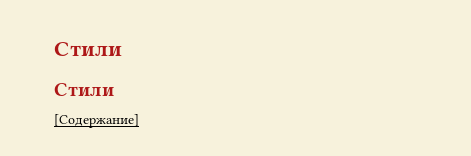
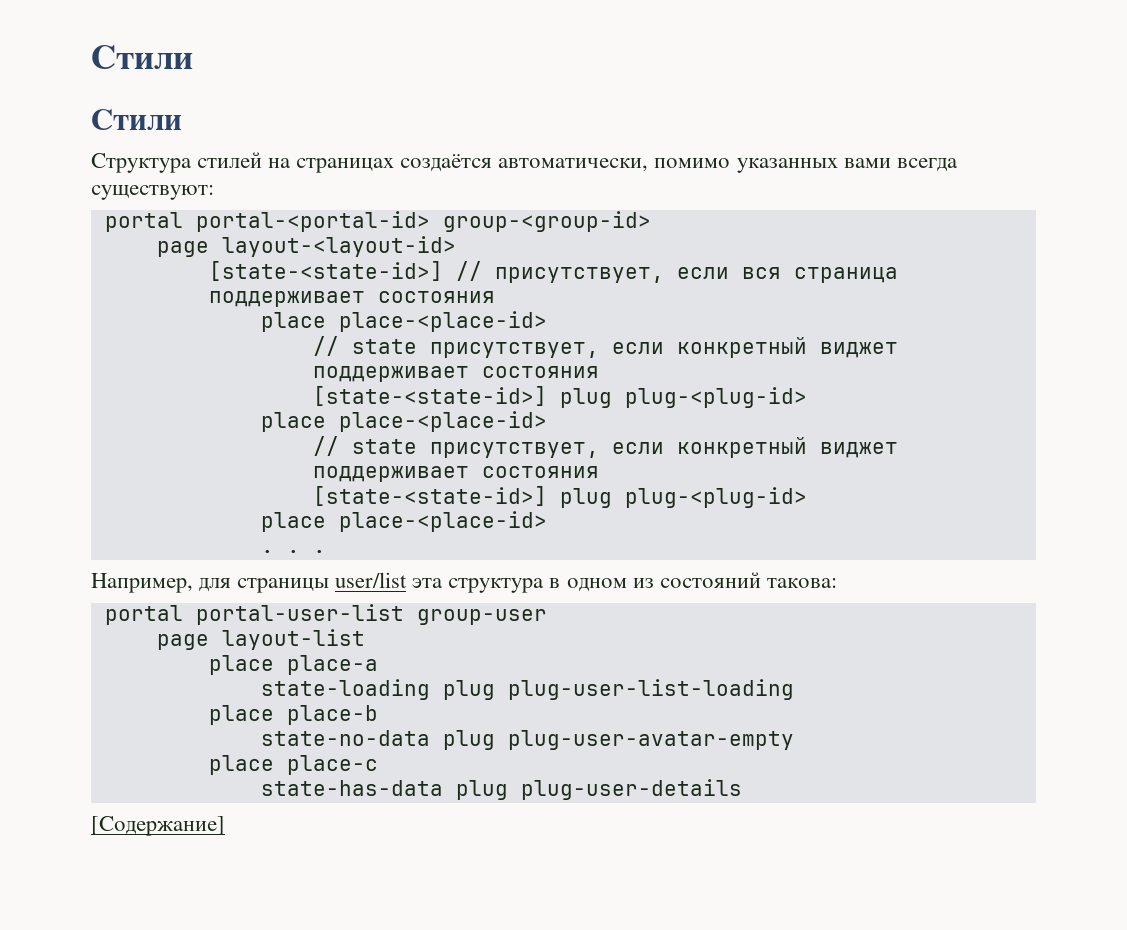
+ Структура стилей на страницах создаётся автоматически, помимо указанных вами всегда существуют:
+ portal portal-<portal-id> group-<group-id>
+ page layout-<layout-id>
+ [state-<state-id>] // присутствует, если вся страница поддерживает состояния
+ place place-<place-id>
+ // state присутствует, если конкретный виджет поддерживает состояния
+ [state-<state-id>] plug plug-<plug-id>
+ place place-<place-id>
+ // state присутствует, если конкретный виджет поддерживает состояния
+ [state-<state-id>] plug plug-<plug-id>
+ place place-<place-id>
+ . . .
+ Например, для страницы user/list эта структура в одном из состояний такова:
+ portal portal-user-list group-user
+ page layout-list
+ place place-a
+ state-loading plug plug-user-list-loading
+ place place-b
+ state-no-data plug plug-user-avatar-empty
+ place place-c
+ state-has-data plug plug-user-details

